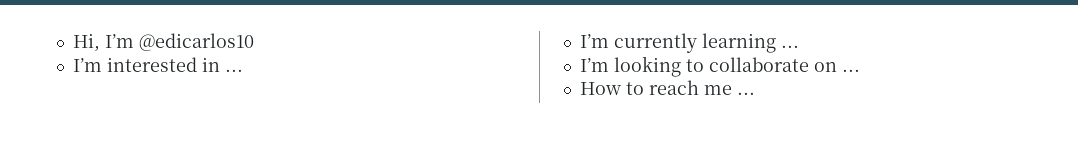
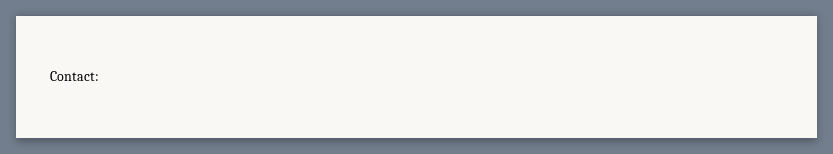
- Hi, I’m @edicarlos10
- I’m interested in ...
- I’m currently learning ...
- I’m looking to collaborate on ...
- How to reach me ...
+ Contact:

